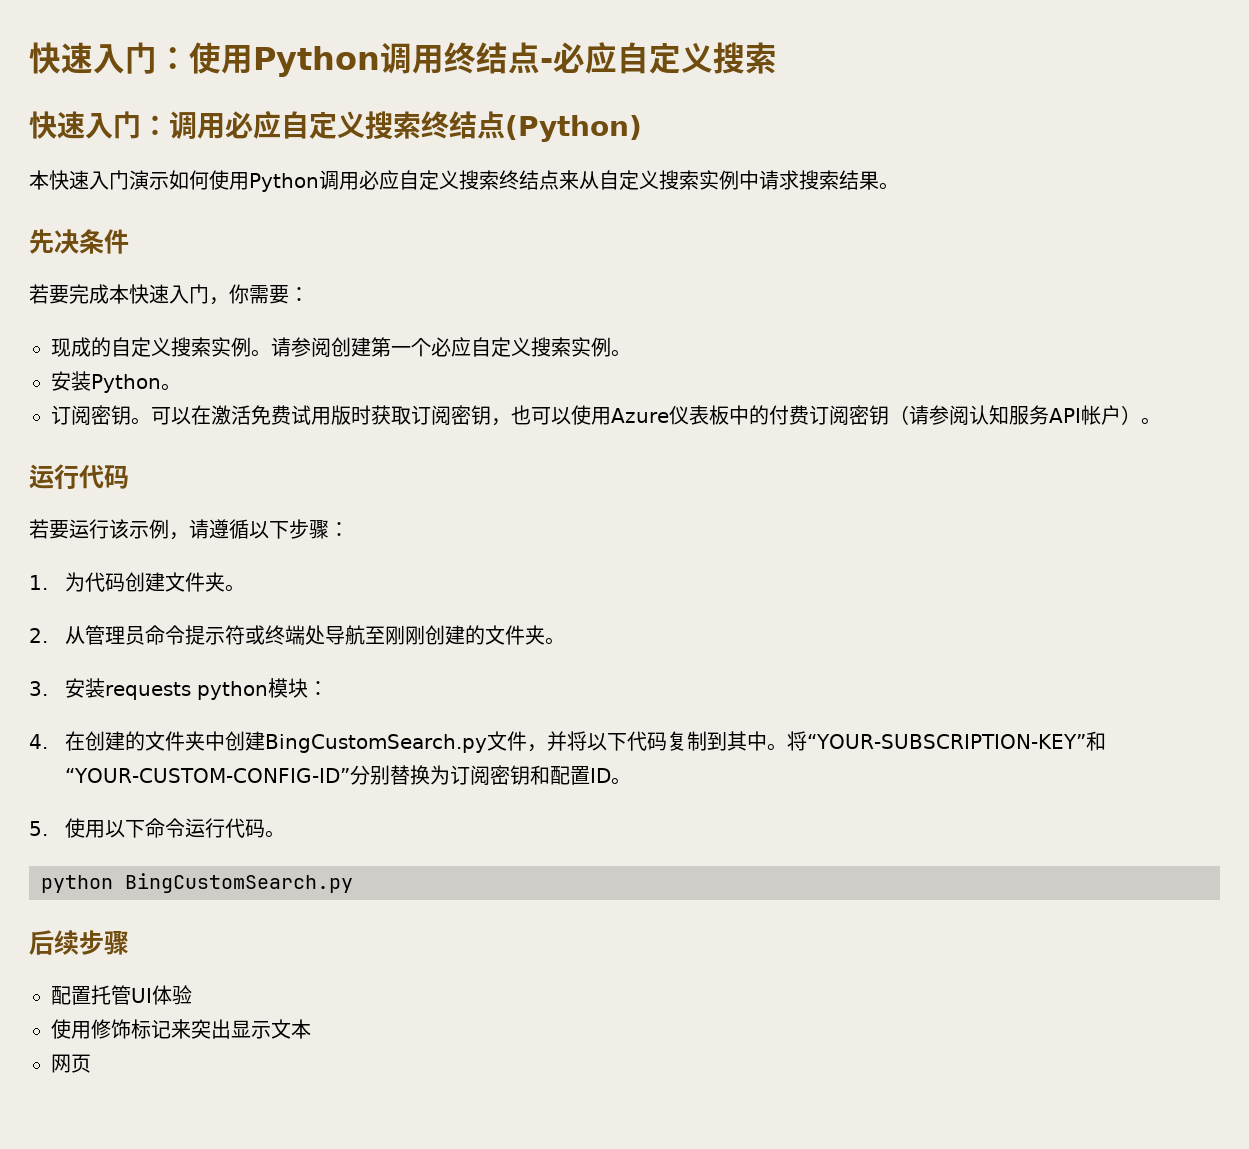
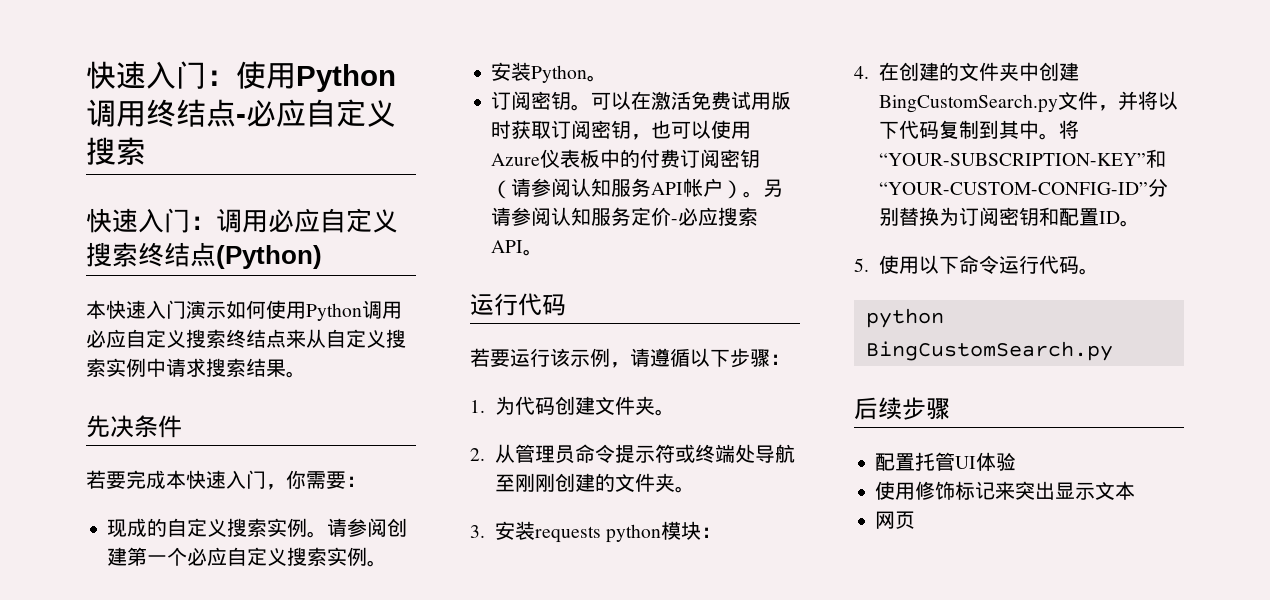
+ 另请参阅认知服务定价-必应搜索API。

